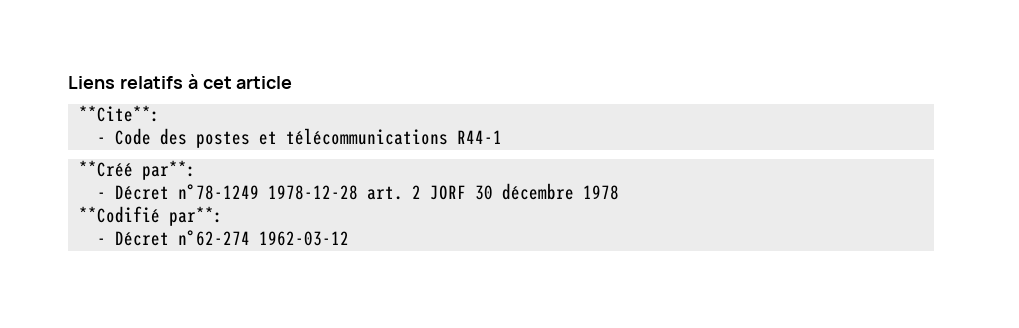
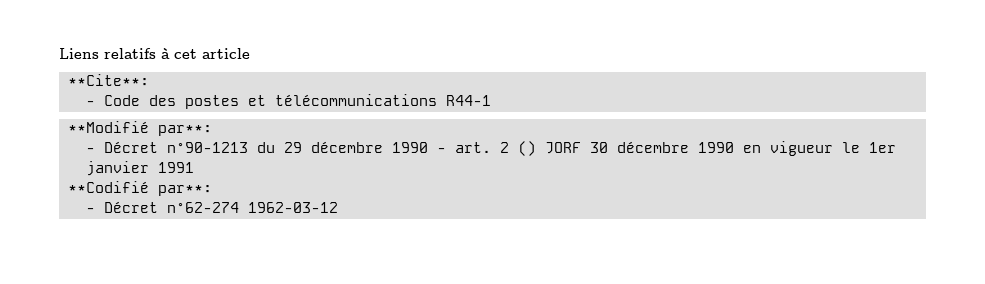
- **Créé par**:
- - Décret n°78-1249 1978-12-28 art. 2 JORF 30 décembre 1978
+ **Modifié par**:
+ - Décret n°90-1213 du 29 décembre 1990 - art. 2 () JORF 30 décembre 1990 en vigueur le 1er janvier 1991

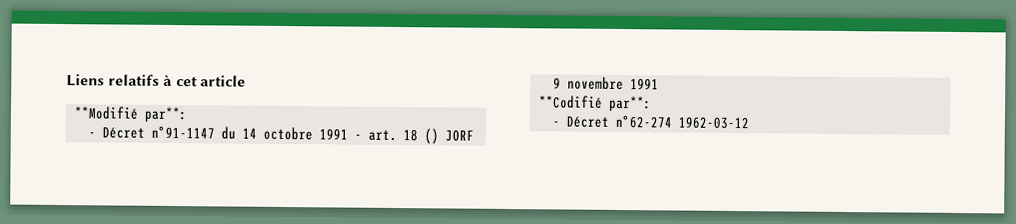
- **Cite**:
- - Code des postes et télécommunications R44-1
- - Décret n°90-1213 du 29 décembre 1990 - art. 2 () JORF 30 décembre 1990 en vigueur le 1er janvier 1991
+ - Décret n°91-1147 du 14 octobre 1991 - art. 18 () JORF 9 novembre 1991

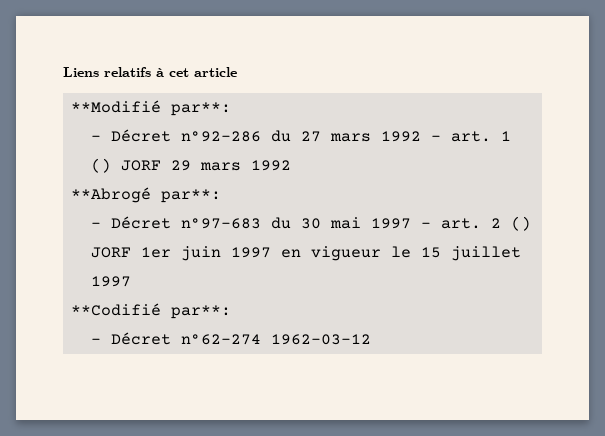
- - Décret n°91-1147 du 14 octobre 1991 - art. 18 () JORF 9 novembre 1991
+ - Décret n°92-286 du 27 mars 1992 - art. 1 () JORF 29 mars 1992
+ **Abrogé par**:
+ - Décret n°97-683 du 30 mai 1997 - art. 2 () JORF 1er juin 1997 en vigueur le 15 juillet 1997

